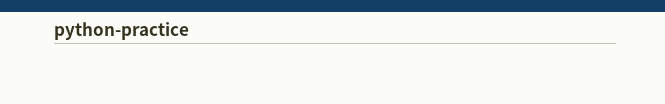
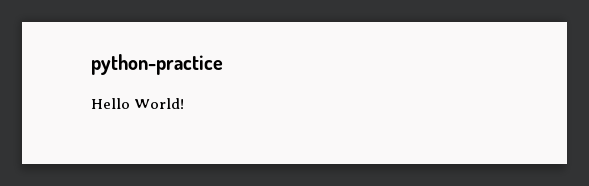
+ Hello World!

